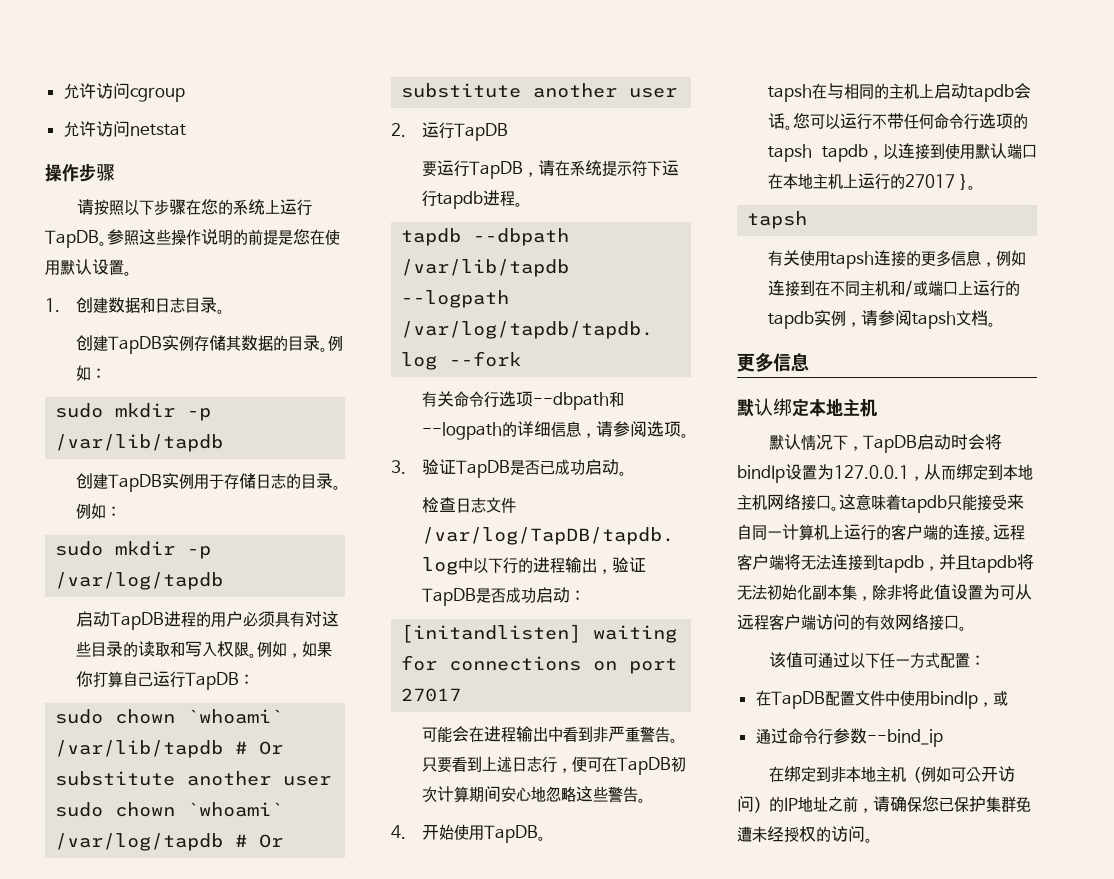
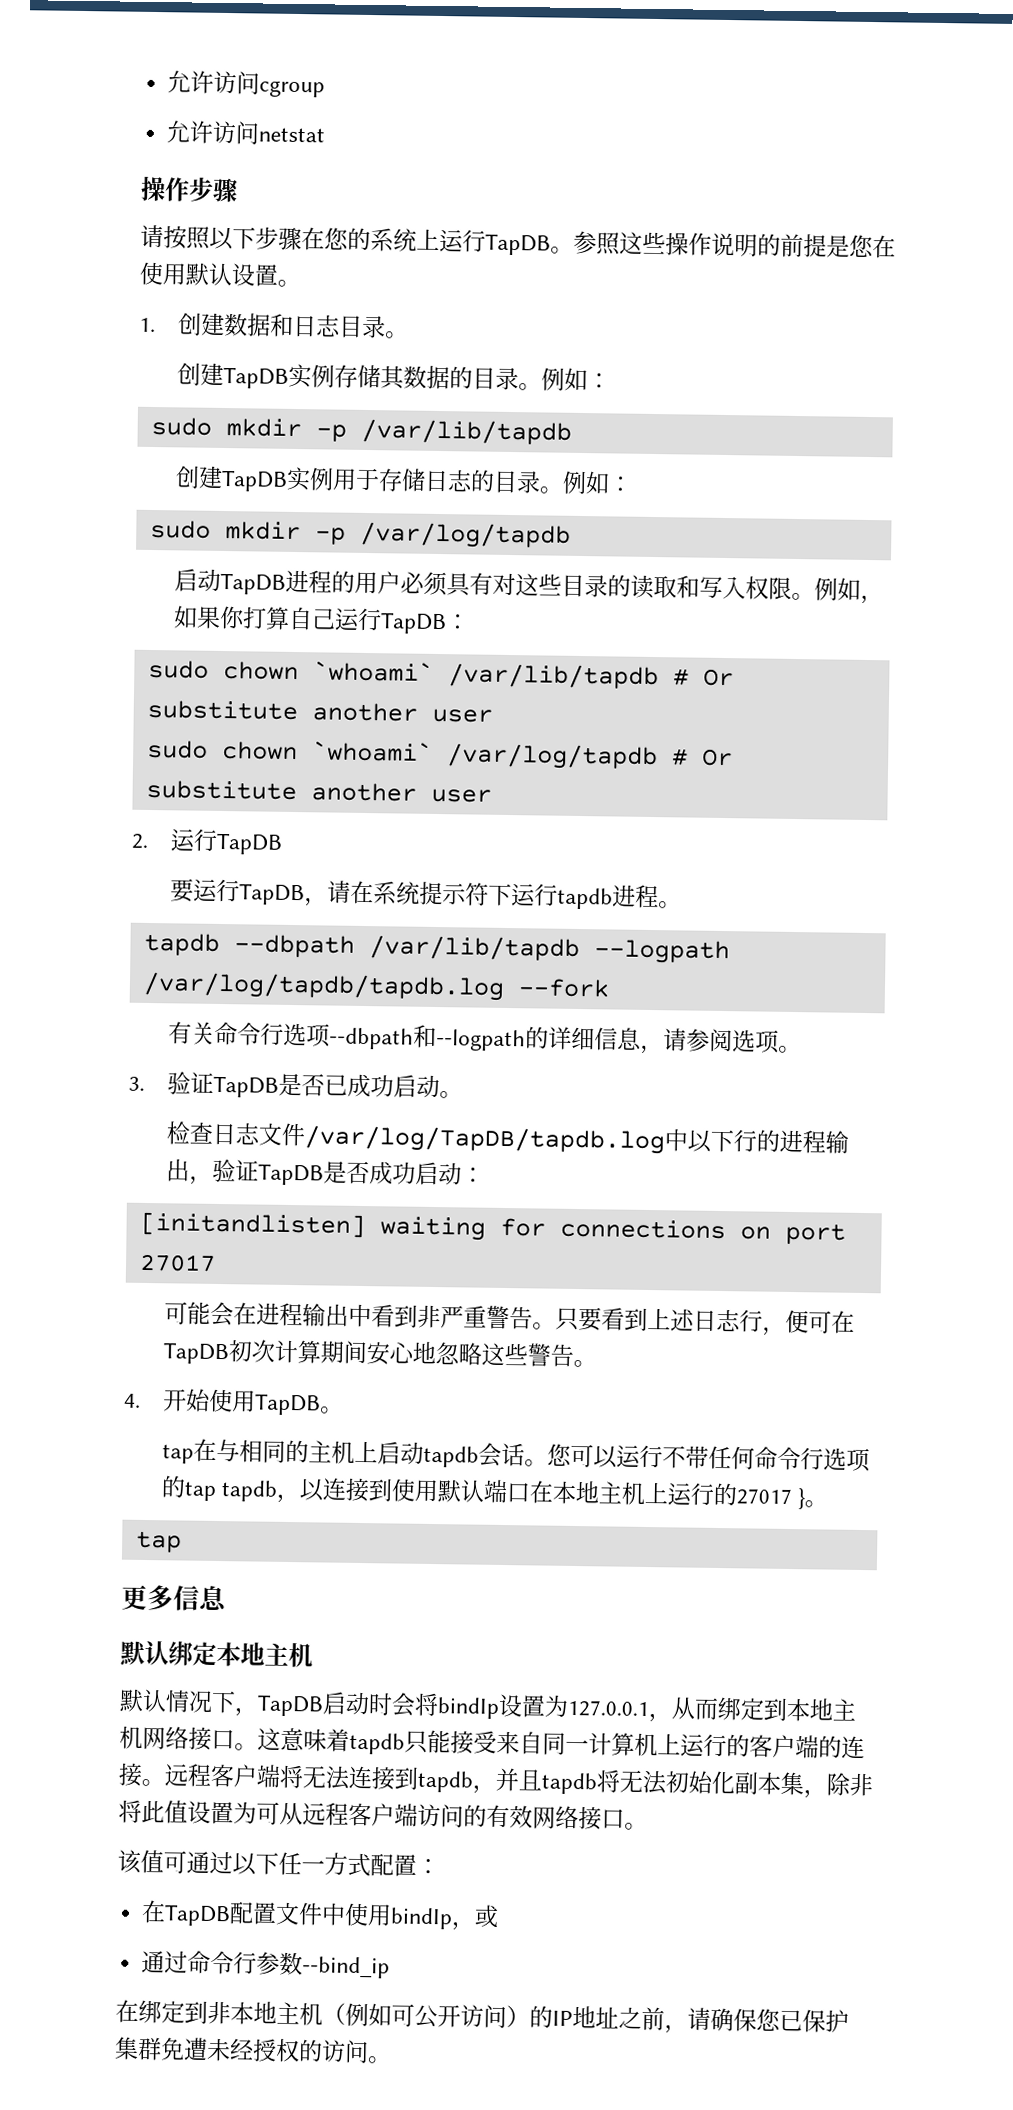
- tapsh在与相同的主机上启动tapdb会话。
+ tap在与相同的主机上启动tapdb会话。
- 您可以运行不带任何命令行选项的tapsh tapdb，以连接到使用默认端口在本地主机上运行的27017 }。
- tapsh
- 有关使用tapsh连接的更多信息，例如连接到在不同主机和/或端口上运行的tapdb实例，请参阅tapsh文档。
+ 您可以运行不带任何命令行选项的tap tapdb，以连接到使用默认端口在本地主机上运行的27017 }。
+ tap

